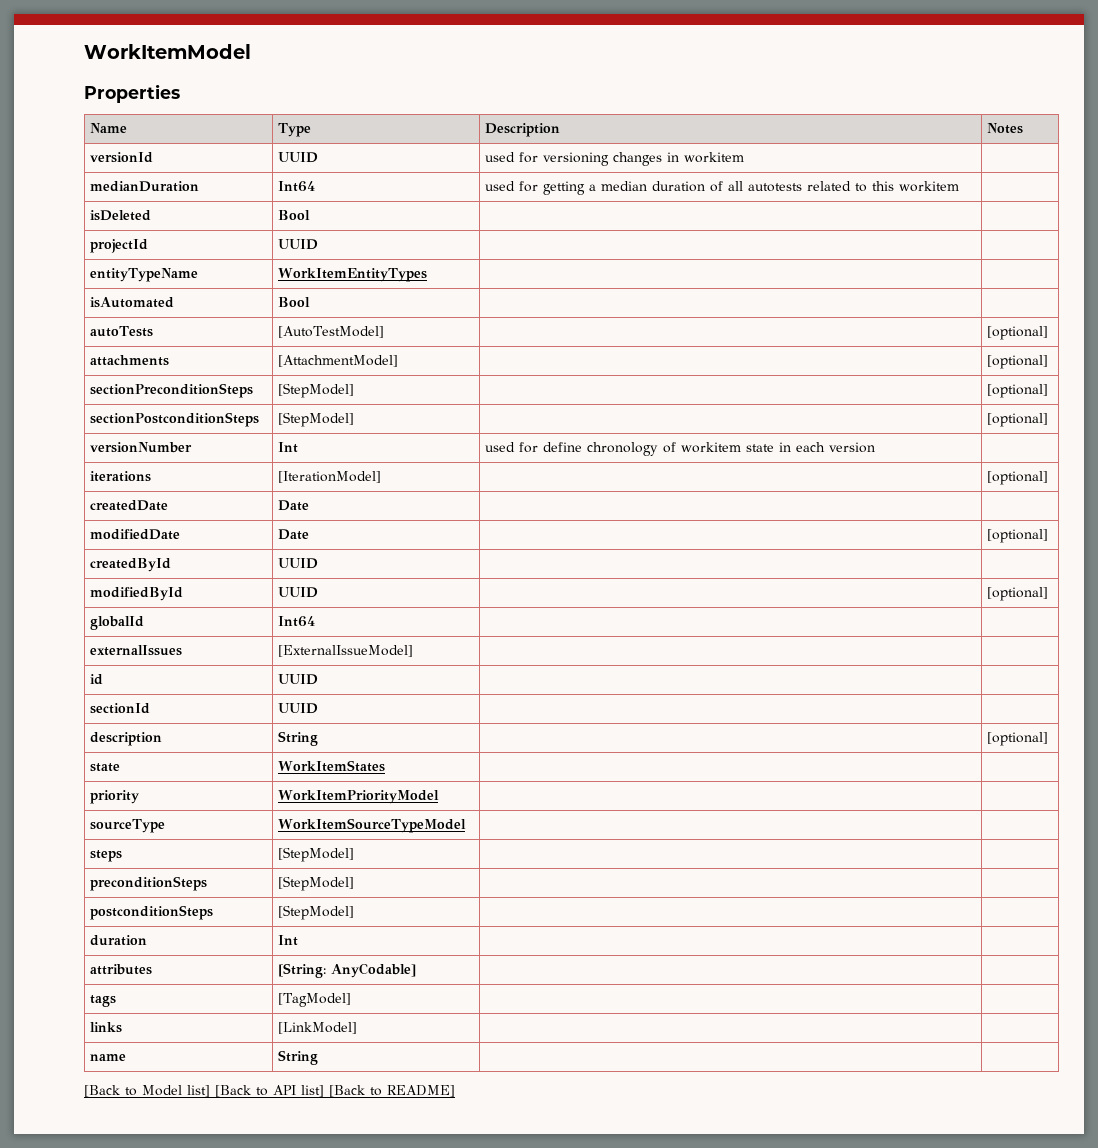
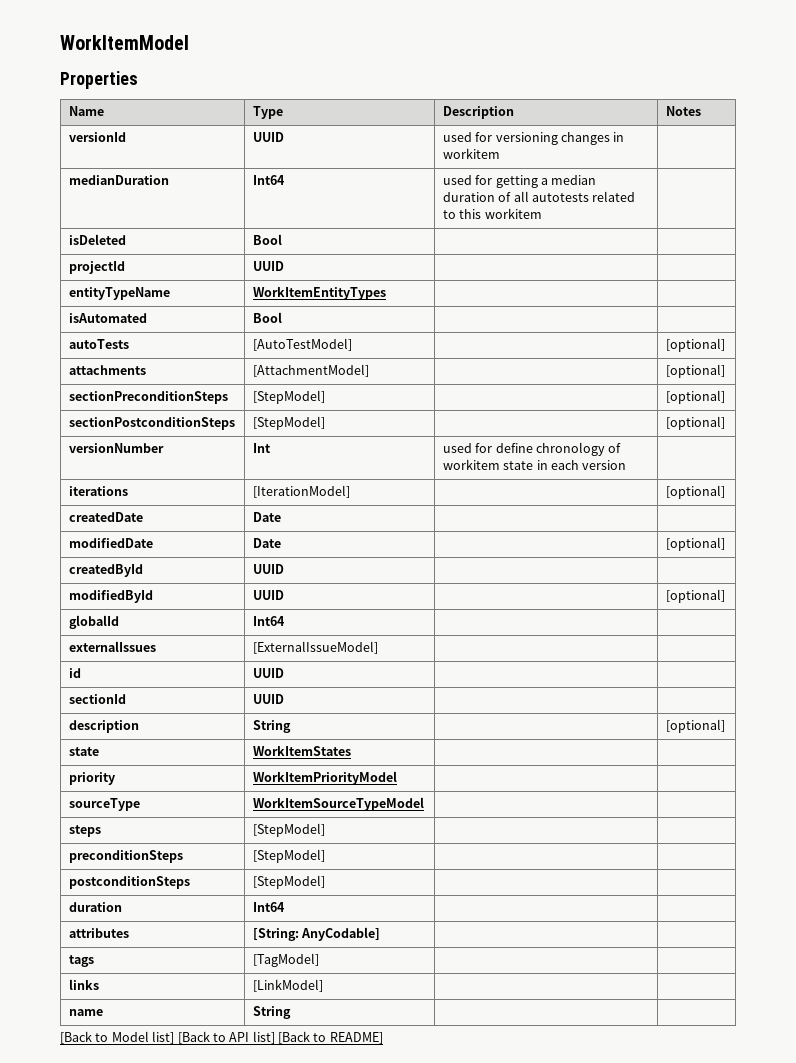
- duration | Int | |
+ duration | Int64 | |

